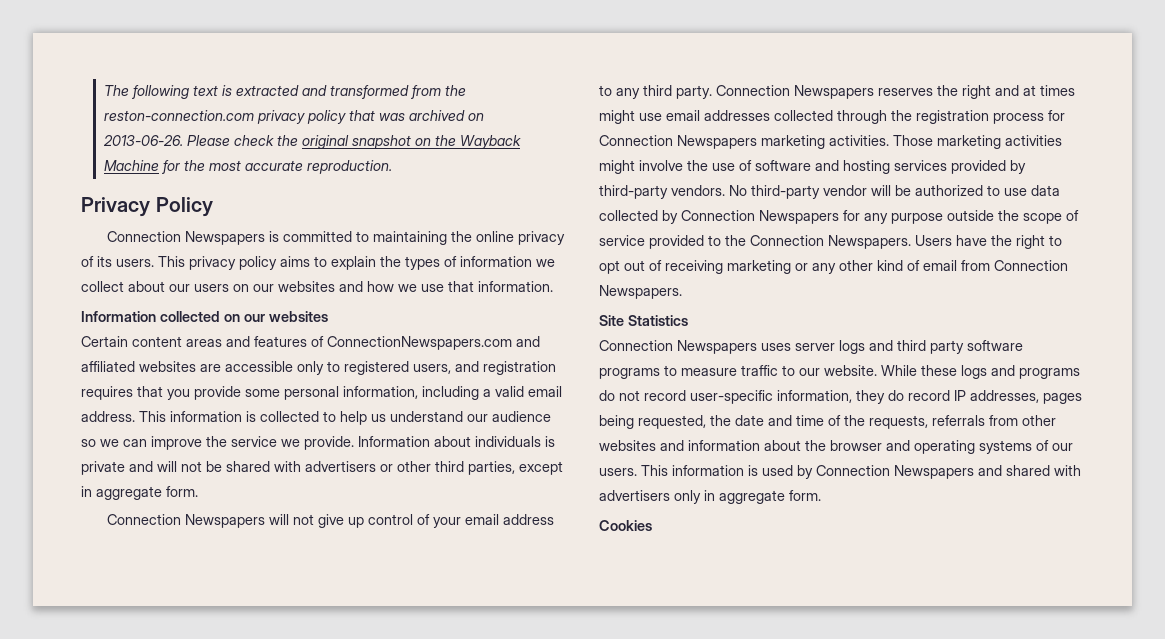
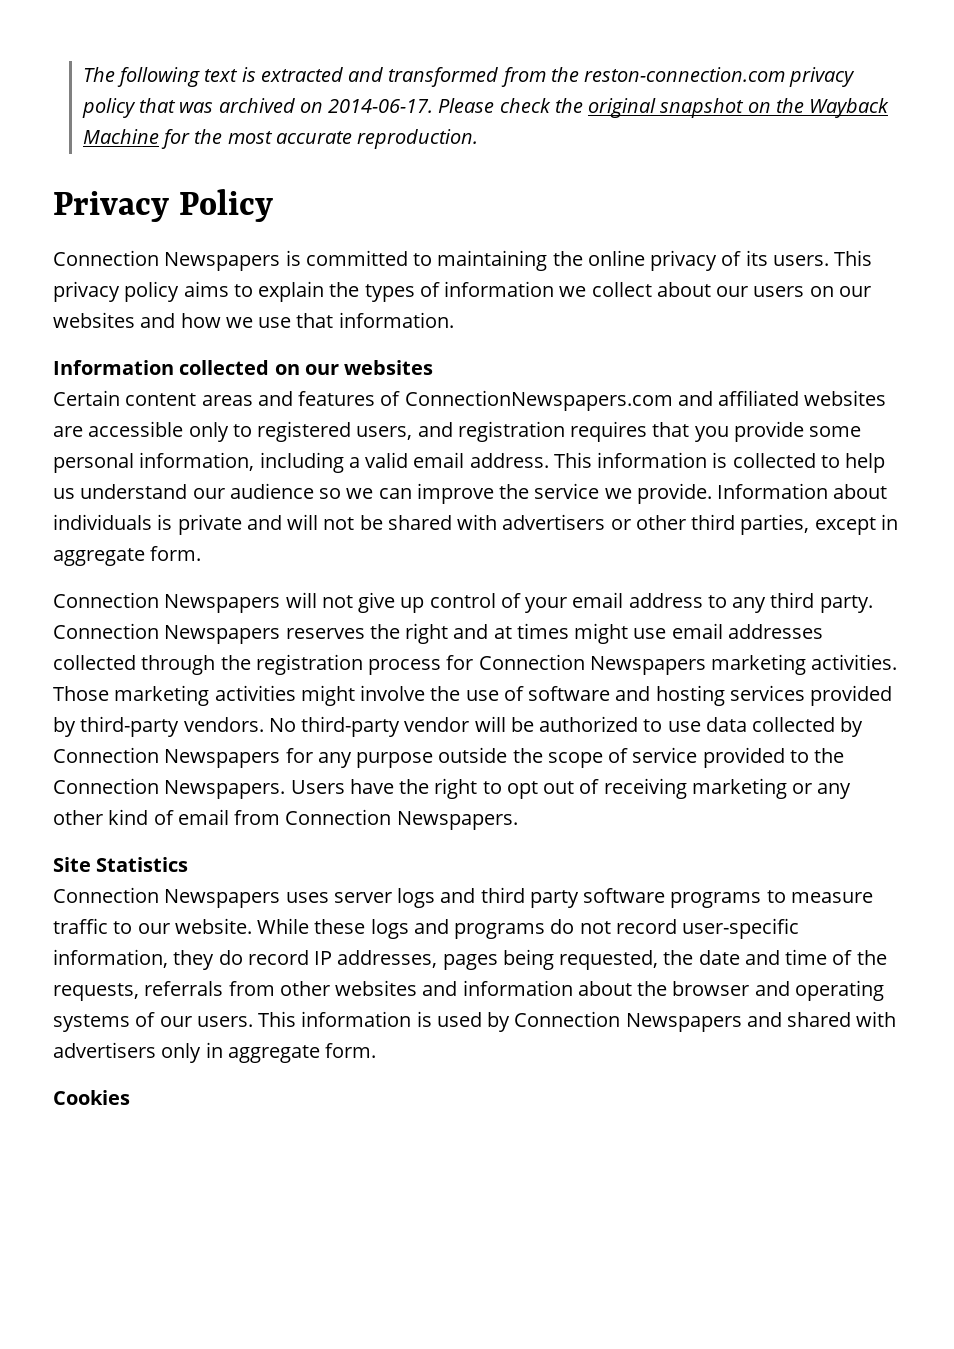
- The following text is extracted and transformed from the reston-connection.com privacy policy that was archived on 2013-06-26.
+ The following text is extracted and transformed from the reston-connection.com privacy policy that was archived on 2014-06-17.

